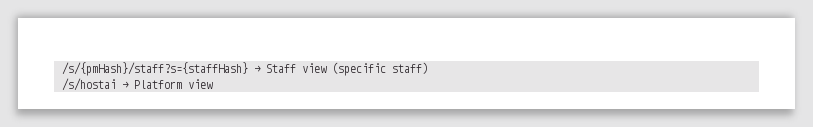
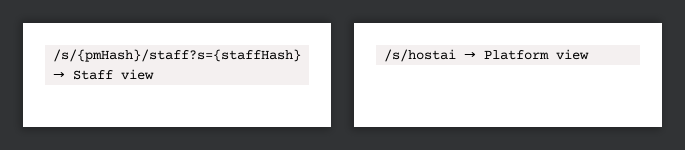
- /s/{pmHash}/staff?s={staffHash} → Staff view (specific staff)
+ /s/{pmHash}/staff?s={staffHash} → Staff view

